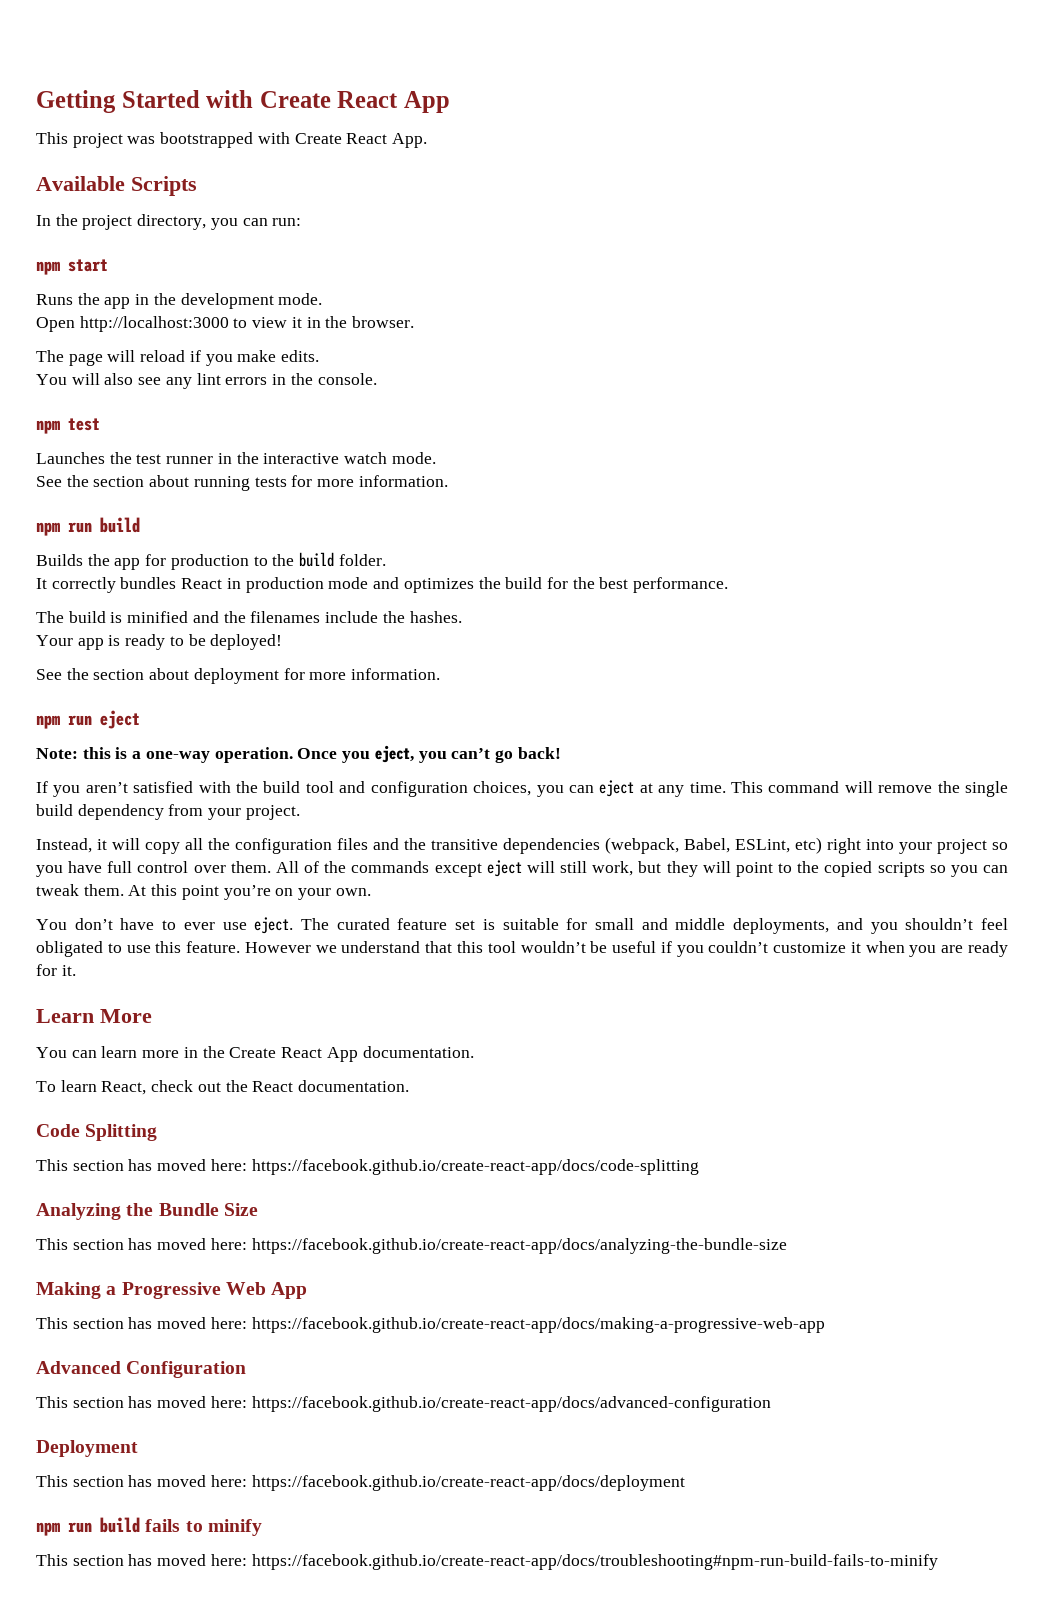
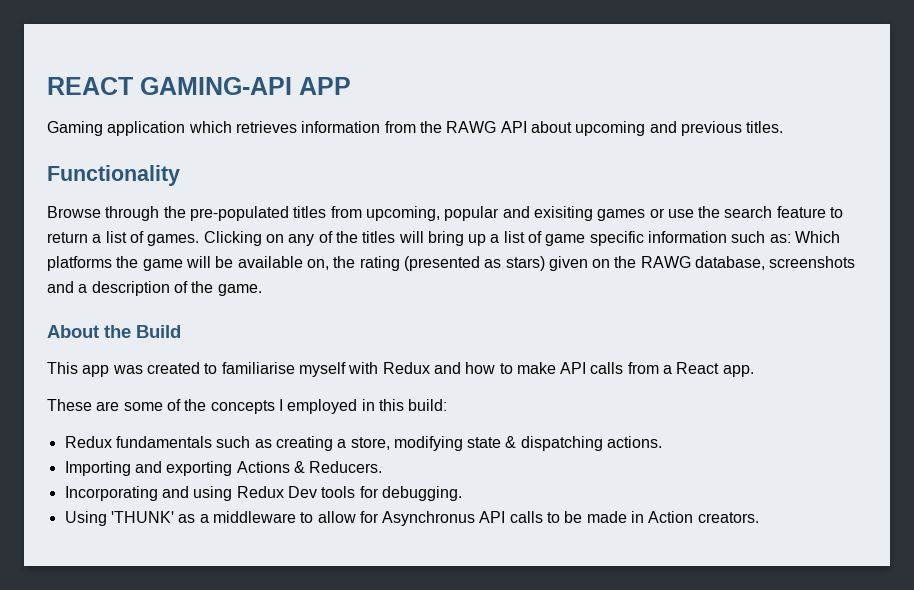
- Getting Started with Create React App
- This project was bootstrapped with Create React App.
- Available Scripts
- In the project directory, you can run:
- npm start
- Runs the app in the development mode.
- Open http://localhost:3000 to view it in the browser.
- The page will reload if you make edits.
- You will also see any lint errors in the console.
- npm test
- Launches the test runner in the interactive watch mode.
- See the section about running tests for more information.
- npm run build
- Builds the app for production to the build folder.
- It correctly bundles React in production mode and optimizes the build for the best performance.
- The build is minified and the filenames include the hashes.
- Your app is ready to be deployed!
- See the section about deployment for more information.
- npm run eject
- Note: this is a one-way operation. Once you eject, you can’t go back!
- If you aren’t satisfied with the build tool and configuration choices, you can eject at any time. This command will remove the single build dependency from your project.
- Instead, it will copy all the configuration files and the transitive dependencies (webpack, Babel, ESLint, etc) right into your project so you have full control over them. All of the commands except eject will still work, but they will point to the copied scripts so you can tweak them. At this point you’re on your own.
- You don’t have to ever use eject. The curated feature set is suitable for small and middle deployments, and you shouldn’t feel obligated to use this feature. However we understand that this tool wouldn’t be useful if you couldn’t customize it when you are ready for it.
- Learn More
- You can learn more in the Create React App documentation.
- To learn React, check out the React documentation.
- Code Splitting
- This section has moved here: https://facebook.github.io/create-react-app/docs/code-splitting
- Analyzing the Bundle Size
- This section has moved here: https://facebook.github.io/create-react-app/docs/analyzing-the-bundle-size
- Making a Progressive Web App
- This section has moved here: https://facebook.github.io/create-react-app/docs/making-a-progressive-web-app
- Advanced Configuration
- This section has moved here: https://facebook.github.io/create-react-app/docs/advanced-configuration
- Deployment
- This section has moved here: https://facebook.github.io/create-react-app/docs/deployment
- npm run build fails to minify
- This section has moved here: https://facebook.github.io/create-react-app/docs/troubleshooting#npm-run-build-fails-to-minify
+ REACT GAMING-API APP
+ Gaming application which retrieves information from the RAWG API about upcoming and previous titles.
+ Functionality
+ Browse through the pre-populated titles from upcoming, popular and exisiting games or use the search feature to return a list of games. Clicking on any of the titles will bring up a list of game specific information such as: Which platforms the game will be available on, the rating (presented as stars) given on the RAWG database, screenshots and a description of the game.
+ About the Build
+ This app was created to familiarise myself with Redux and how to make API calls from a React app.
+ These are some of the concepts I employed in this build:
+ Redux fundamentals such as creating a store, modifying state & dispatching actions.
+ Importing and exporting Actions & Reducers.
+ Incorporating and using Redux Dev tools for debugging.
+ Using 'THUNK' as a middleware to allow for Asynchronus API calls to be made in Action creators.

